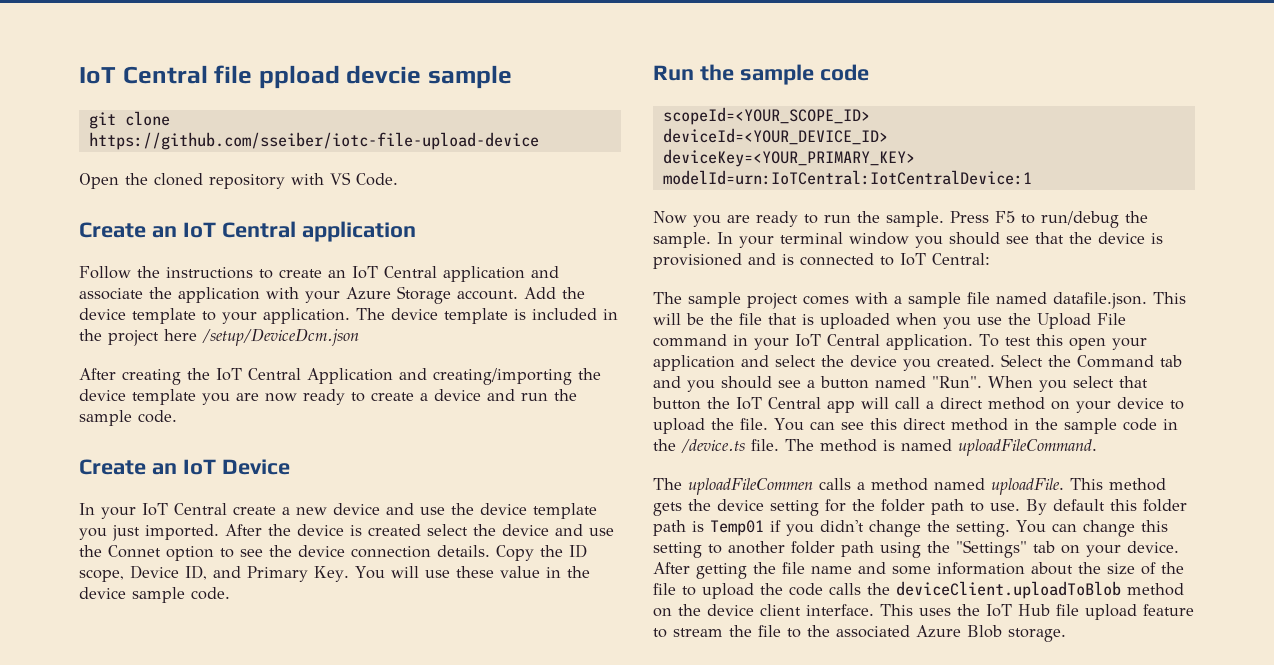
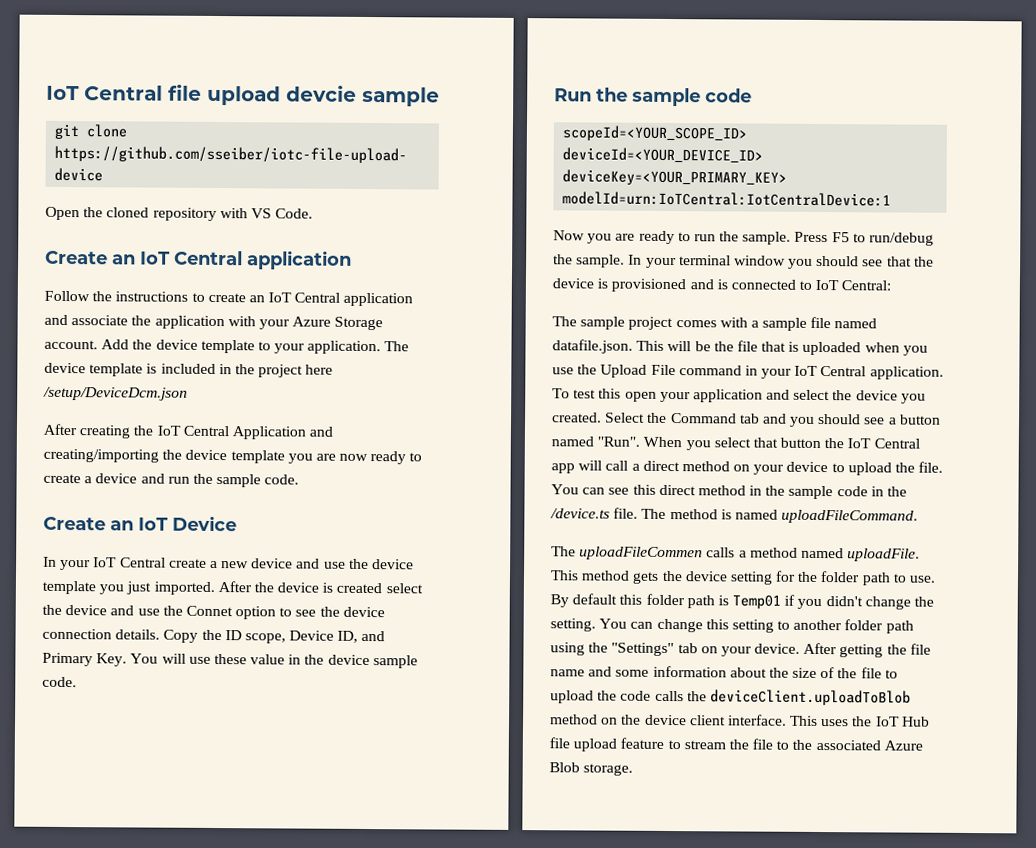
- IoT Central file ppload devcie sample
+ IoT Central file upload devcie sample

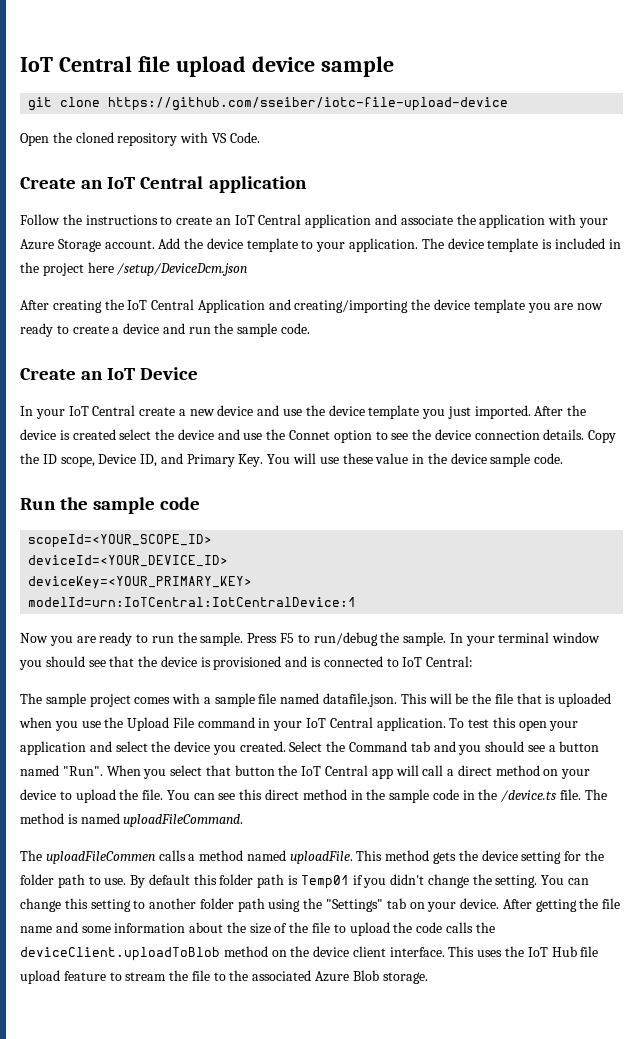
- IoT Central file upload devcie sample
+ IoT Central file upload device sample

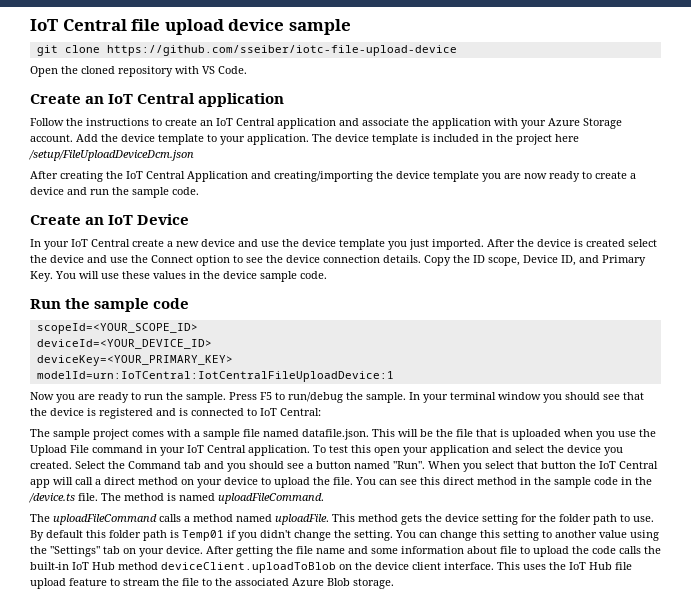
- The device template is included in the project here /setup/DeviceDcm.json
+ The device template is included in the project here /setup/FileUploadDeviceDcm.json
- After the device is created select the device and use the Connet option to see the device connection details.
+ After the device is created select the device and use the Connect option to see the device connection details.
- Copy the ID scope, Device ID, and Primary Key. You will use these value in the device sample code.
+ Copy the ID scope, Device ID, and Primary Key. You will use these values in the device sample code.
- modelId=urn:IoTCentral:IotCentralDevice:1
+ modelId=urn:IoTCentral:IotCentralFileUploadDevice:1
- In your terminal window you should see that the device is provisioned and is connected to IoT Central:
+ In your terminal window you should see that the device is registered and is connected to IoT Central:
- The uploadFileCommen calls a method named uploadFile.
+ The uploadFileCommand calls a method named uploadFile.
- You can change this setting to another folder path using the "Settings" tab on your device.
+ You can change this setting to another value using the "Settings" tab on your device.
- After getting the file name and some information about the size of the file to upload the code calls the deviceClient.uploadToBlob method on the device client interface.
+ After getting the file name and some information about file to upload the code calls the built-in IoT Hub method deviceClient.uploadToBlob on the device client interface.

